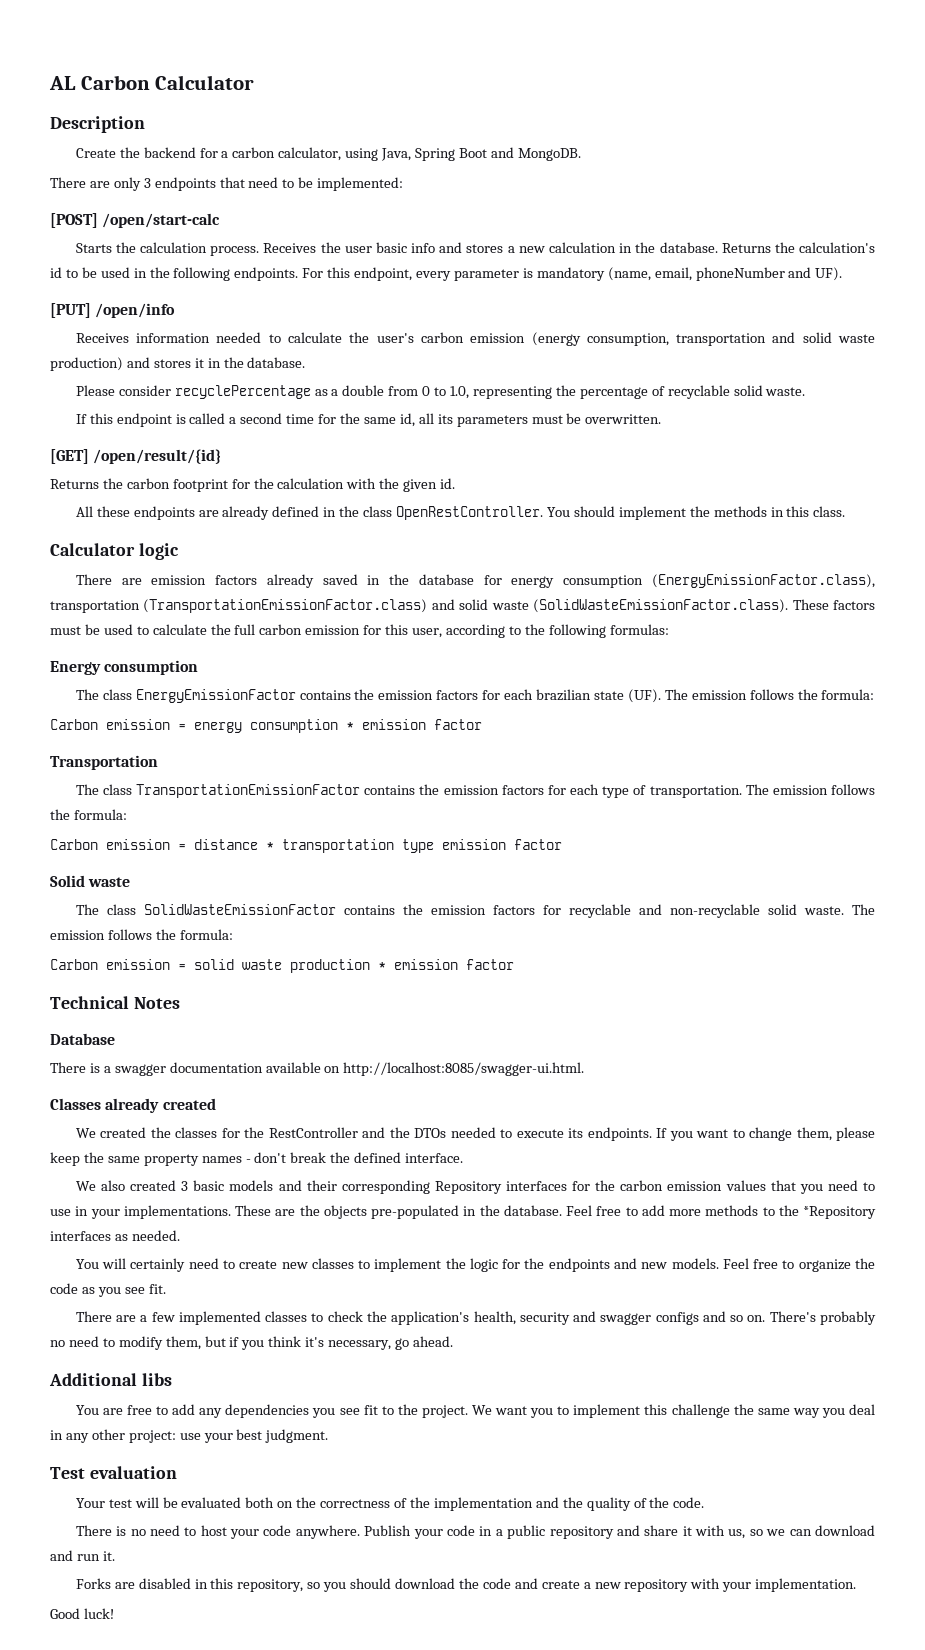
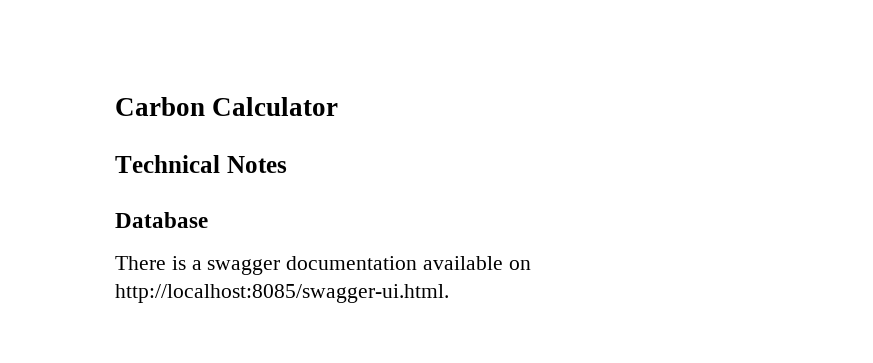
- AL Carbon Calculator
+ Carbon Calculator
- Description
- Create the backend for a carbon calculator, using Java, Spring Boot and MongoDB.
- There are only 3 endpoints that need to be implemented:
- [POST] /open/start-calc
- Starts the calculation process. Receives the user basic info and stores a new calculation in the database. Returns the calculation's id to be used in the following endpoints. For this endpoint, every parameter is mandatory (name, email, phoneNumber and UF).
- [PUT] /open/info
- Receives information needed to calculate the user's carbon emission (energy consumption, transportation and solid waste production) and stores it in the database.
- Please consider recyclePercentage as a double from 0 to 1.0, representing the percentage of recyclable solid waste.
- If this endpoint is called a second time for the same id, all its parameters must be overwritten.
- [GET] /open/result/{id}
- Returns the carbon footprint for the calculation with the given id.
- All these endpoints are already defined in the class OpenRestController. You should implement the methods in this class.
- Calculator logic
- There are emission factors already saved in the database for energy consumption (EnergyEmissionFactor.class), transportation (TransportationEmissionFactor.class) and solid waste (SolidWasteEmissionFactor.class). These factors must be used to calculate the full carbon emission for this user, according to the following formulas:
- Energy consumption
- The class EnergyEmissionFactor contains the emission factors for each brazilian state (UF). The emission follows the formula:
- Carbon emission = energy consumption * emission factor
- Transportation
- The class TransportationEmissionFactor contains the emission factors for each type of transportation. The emission follows the formula:
- Carbon emission = distance * transportation type emission factor
- Solid waste
- The class SolidWasteEmissionFactor contains the emission factors for recyclable and non-recyclable solid waste. The emission follows the formula:
- Carbon emission = solid waste production * emission factor
- Classes already created
- We created the classes for the RestController and the DTOs needed to execute its endpoints. If you want to change them, please keep the same property names - don't break the defined interface.
- We also created 3 basic models and their corresponding Repository interfaces for the carbon emission values that you need to use in your implementations. These are the objects pre-populated in the database. Feel free to add more methods to the *Repository interfaces as needed.
- You will certainly need to create new classes to implement the logic for the endpoints and new models. Feel free to organize the code as you see fit.
- There are a few implemented classes to check the application's health, security and swagger configs and so on. There's probably no need to modify them, but if you think it's necessary, go ahead.
- Additional libs
- You are free to add any dependencies you see fit to the project. We want you to implement this challenge the same way you deal in any other project: use your best judgment.
- Test evaluation
- Your test will be evaluated both on the correctness of the implementation and the quality of the code.
- There is no need to host your code anywhere. Publish your code in a public repository and share it with us, so we can download and run it.
- Forks are disabled in this repository, so you should download the code and create a new repository with your implementation.
- Good luck!

